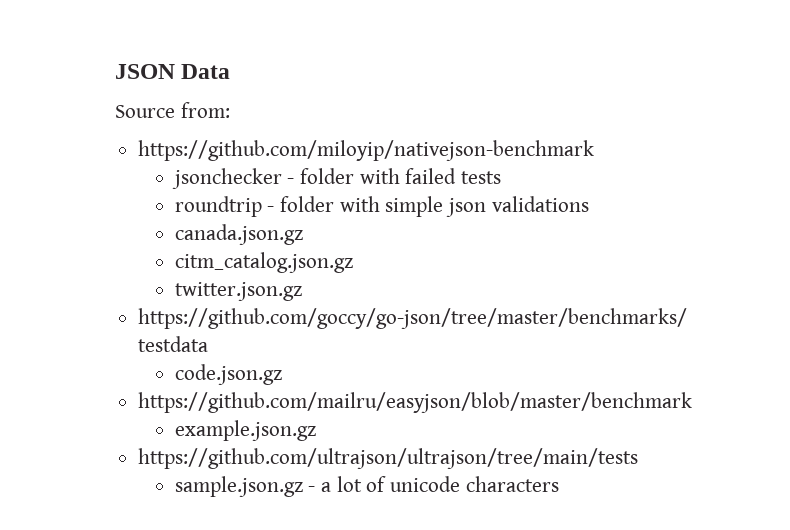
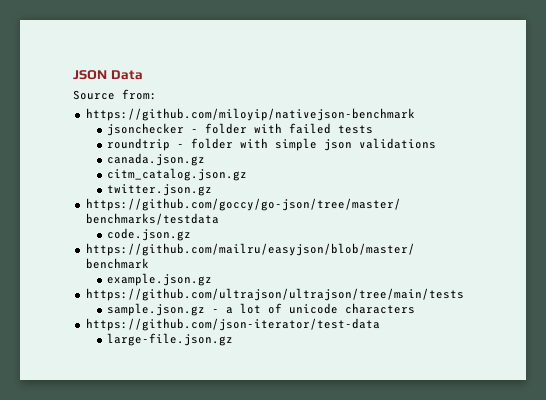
+ https://github.com/json-iterator/test-data
+ large-file.json.gz

